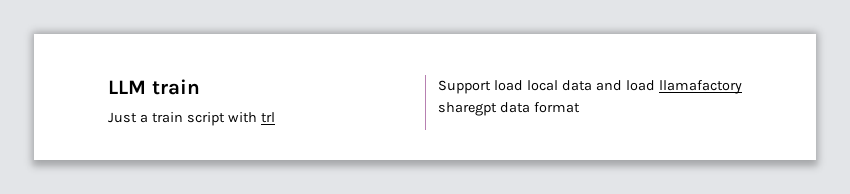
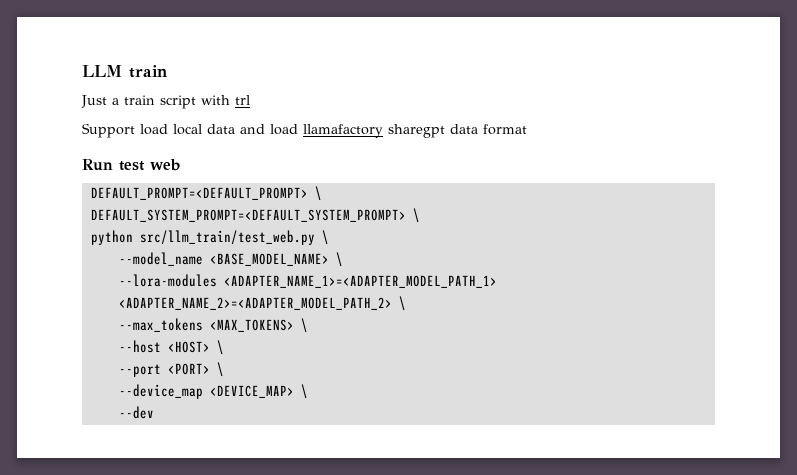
+ Run test web
+ DEFAULT_PROMPT=<DEFAULT_PROMPT> \
+ DEFAULT_SYSTEM_PROMPT=<DEFAULT_SYSTEM_PROMPT> \
+ python src/llm_train/test_web.py \
+ --model_name <BASE_MODEL_NAME> \
+ --lora-modules <ADAPTER_NAME_1>=<ADAPTER_MODEL_PATH_1> <ADAPTER_NAME_2>=<ADAPTER_MODEL_PATH_2> \
+ --max_tokens <MAX_TOKENS> \
+ --host <HOST> \
+ --port <PORT> \
+ --device_map <DEVICE_MAP> \
+ --dev

